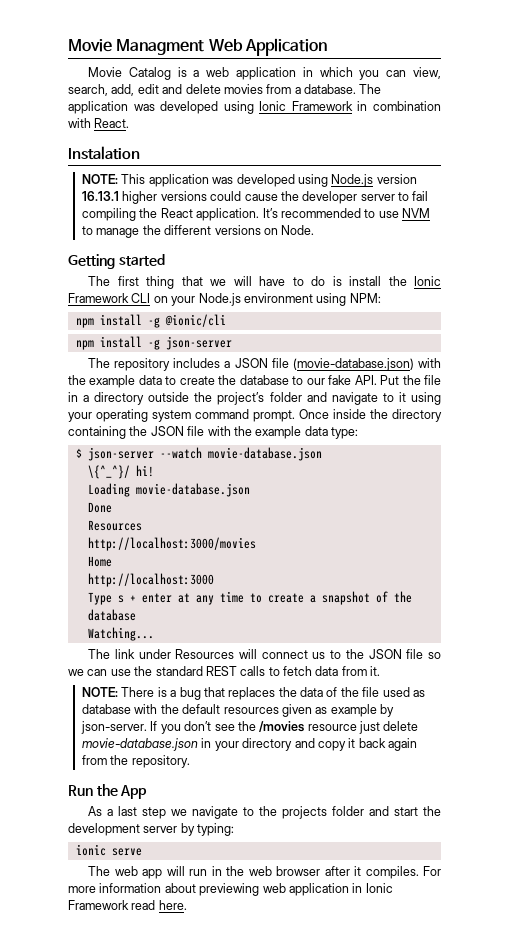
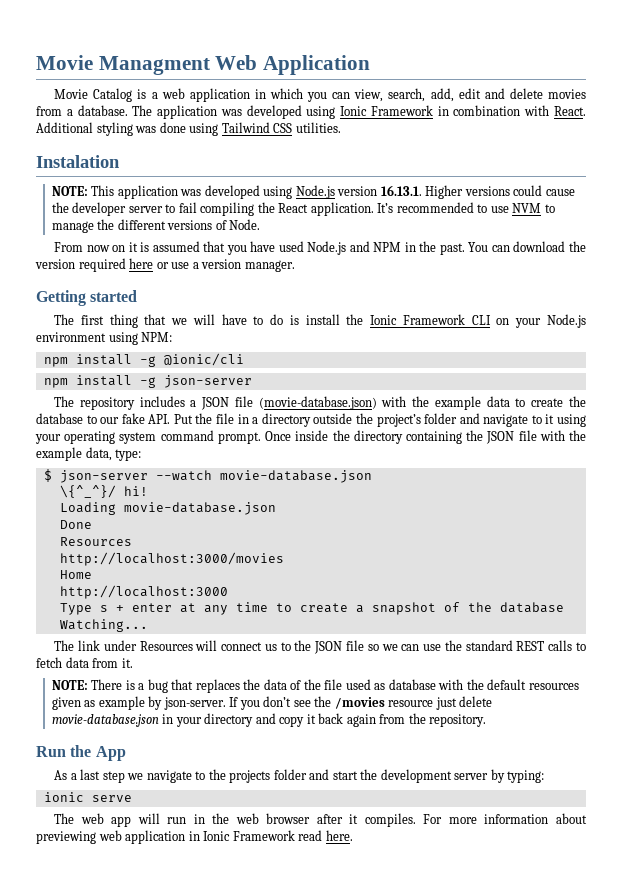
+ Additional styling was done using Tailwind CSS utilities.
- NOTE: This application was developed using Node.js version 16.13.1 higher versions could cause the developer server to fail compiling the React application.
+ NOTE: This application was developed using Node.js version 16.13.1. Higher versions could cause the developer server to fail compiling the React application.
- It’s recommended to use NVM to manage the different versions on Node.
+ It’s recommended to use NVM to manage the different versions of Node.
+ From now on it is assumed that you have used Node.js and NPM in the past. You can download the version required here or use a version manager.
- Once inside the directory containing the JSON file with the example data type:
+ Once inside the directory containing the JSON file with the example data, type:

